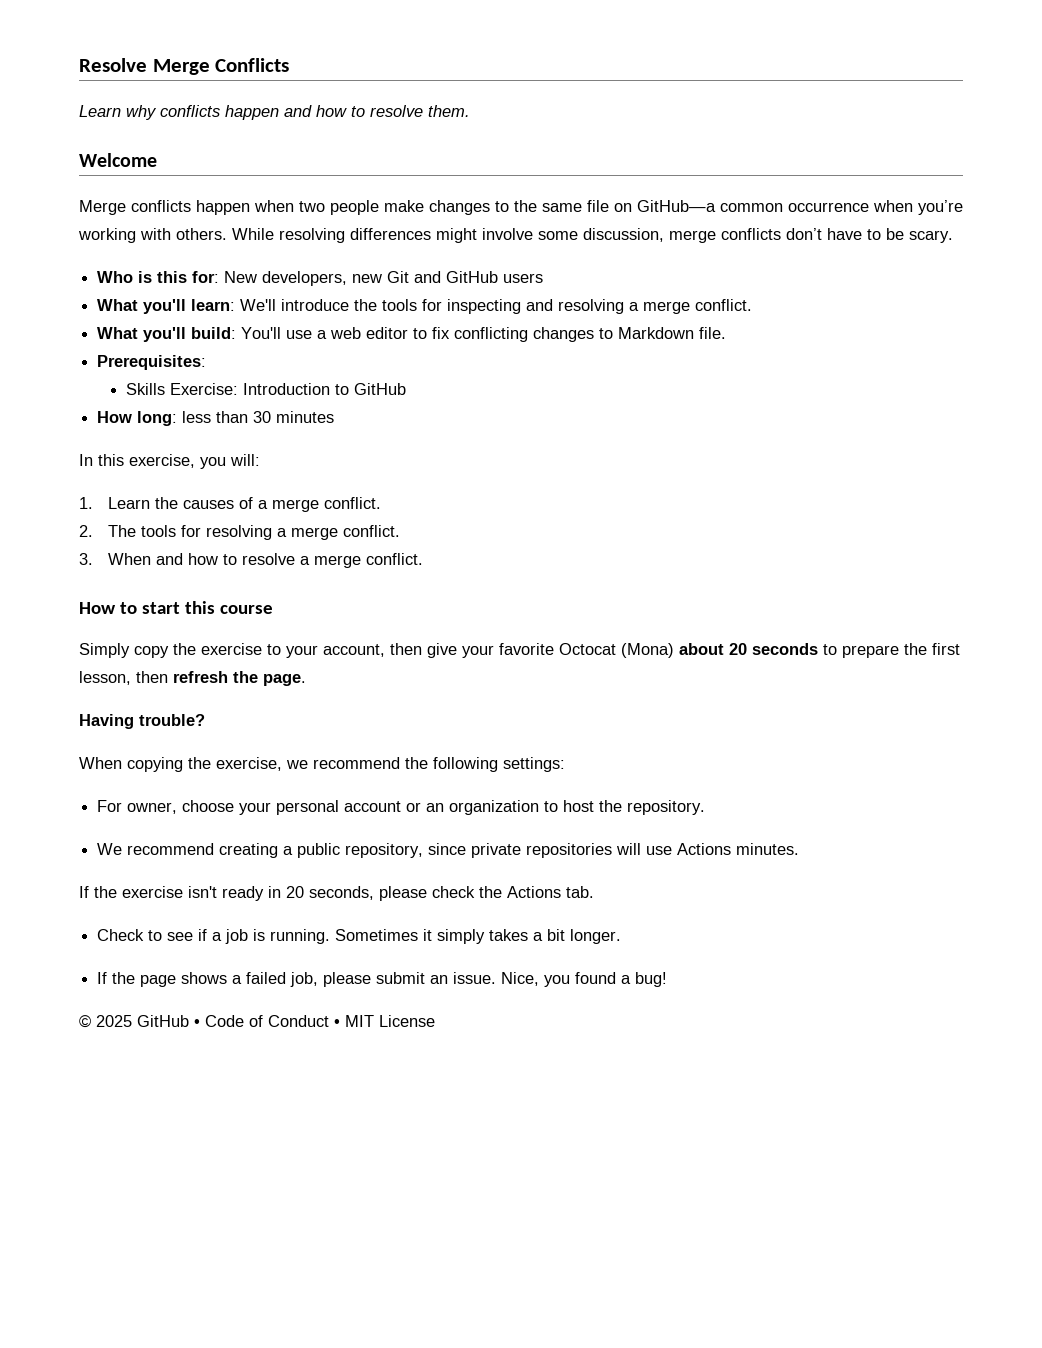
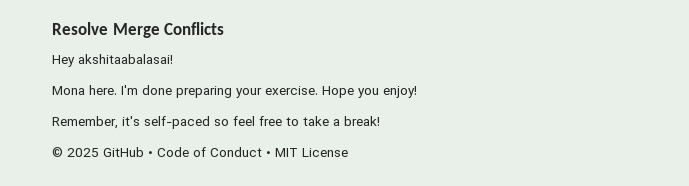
- Learn why conflicts happen and how to resolve them.
- Welcome
- Merge conflicts happen when two people make changes to the same file on GitHub—a common occurrence when you’re working with others. While resolving differences might involve some discussion, merge conflicts don’t have to be scary.
- Who is this for: New developers, new Git and GitHub users
- What you'll learn: We'll introduce the tools for inspecting and resolving a merge conflict.
- What you'll build: You'll use a web editor to fix conflicting changes to Markdown file.
- Prerequisites:
- Skills Exercise: Introduction to GitHub
- How long: less than 30 minutes
- In this exercise, you will:
- 1. Learn the causes of a merge conflict.
- 2. The tools for resolving a merge conflict.
- 3. When and how to resolve a merge conflict.
- How to start this course
- Simply copy the exercise to your account, then give your favorite Octocat (Mona) about 20 seconds to prepare the first lesson, then refresh the page.
- Having trouble?
- When copying the exercise, we recommend the following settings:
- For owner, choose your personal account or an organization to host the repository.
- We recommend creating a public repository, since private repositories will use Actions minutes.
- If the exercise isn't ready in 20 seconds, please check the Actions tab.
- Check to see if a job is running. Sometimes it simply takes a bit longer.
- If the page shows a failed job, please submit an issue. Nice, you found a bug!
+ Hey akshitaabalasai!
+ Mona here. I'm done preparing your exercise. Hope you enjoy!
+ Remember, it's self-paced so feel free to take a break!

